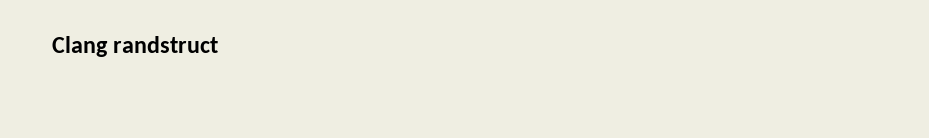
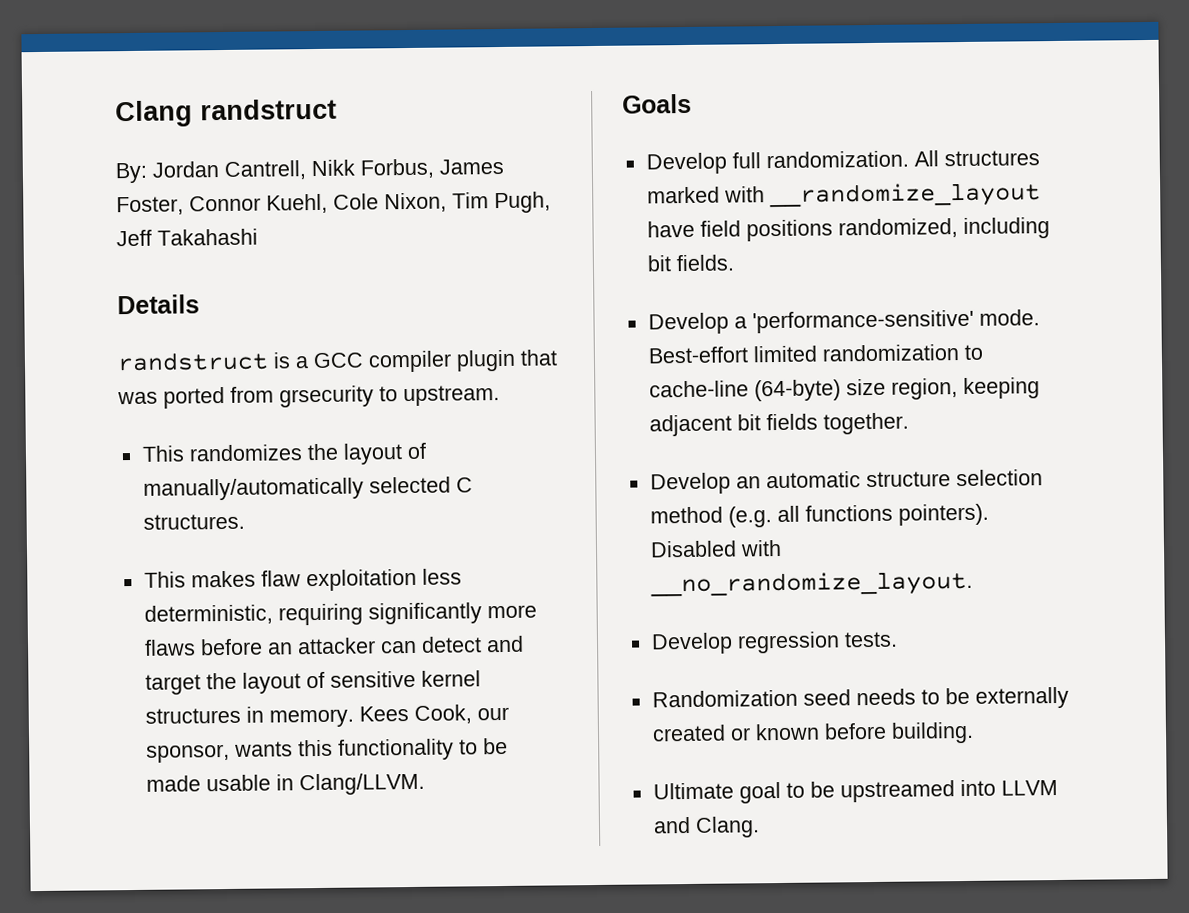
+ By: Jordan Cantrell, Nikk Forbus, James Foster, Connor Kuehl, Cole Nixon, Tim Pugh, Jeff Takahashi
+ Details
+ randstruct is a GCC compiler plugin that was ported from grsecurity to upstream.
+ This randomizes the layout of manually/automatically selected C structures.
+ This makes flaw exploitation less deterministic, requiring significantly more flaws before an attacker can detect and target the layout of sensitive kernel structures in memory. Kees Cook, our sponsor, wants this functionality to be made usable in Clang/LLVM.
+ Goals
+ Develop full randomization. All structures marked with __randomize_layout have field positions randomized, including bit fields.
+ Develop a 'performance-sensitive' mode. Best-effort limited randomization to cache-line (64-byte) size region, keeping adjacent bit fields together.
+ Develop an automatic structure selection method (e.g. all functions pointers). Disabled with __no_randomize_layout.
+ Develop regression tests.
+ Randomization seed needs to be externally created or known before building.
+ Ultimate goal to be upstreamed into LLVM and Clang.

